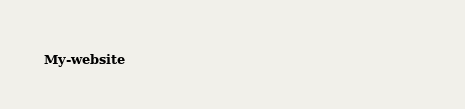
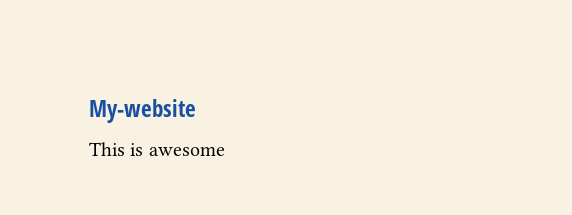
+ This is awesome

